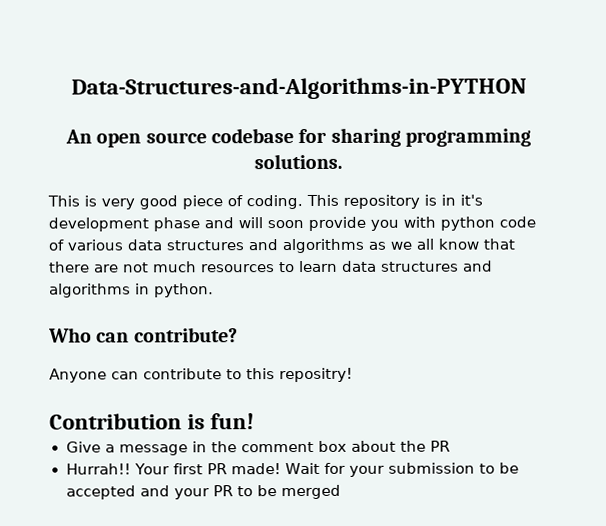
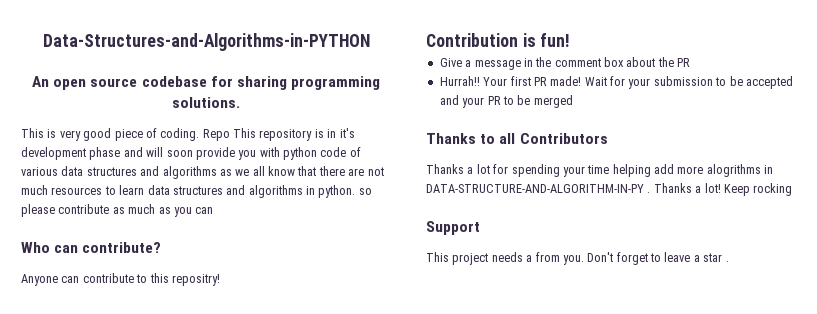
- This repository is in it's development phase and will soon provide you with python code of various data structures and algorithms as we all know that there are not much resources to learn data structures and algorithms in python.
+ Repo This repository is in it's development phase and will soon provide you with python code of various data structures and algorithms as we all know that there are not much resources to learn data structures and algorithms in python. so please contribute as much as you can
+ Thanks to all Contributors
+ Thanks a lot for spending your time helping add more alogrithms in DATA-STRUCTURE-AND-ALGORITHM-IN-PY . Thanks a lot! Keep rocking
+ Support
+ This project needs a from you. Don't forget to leave a star .

